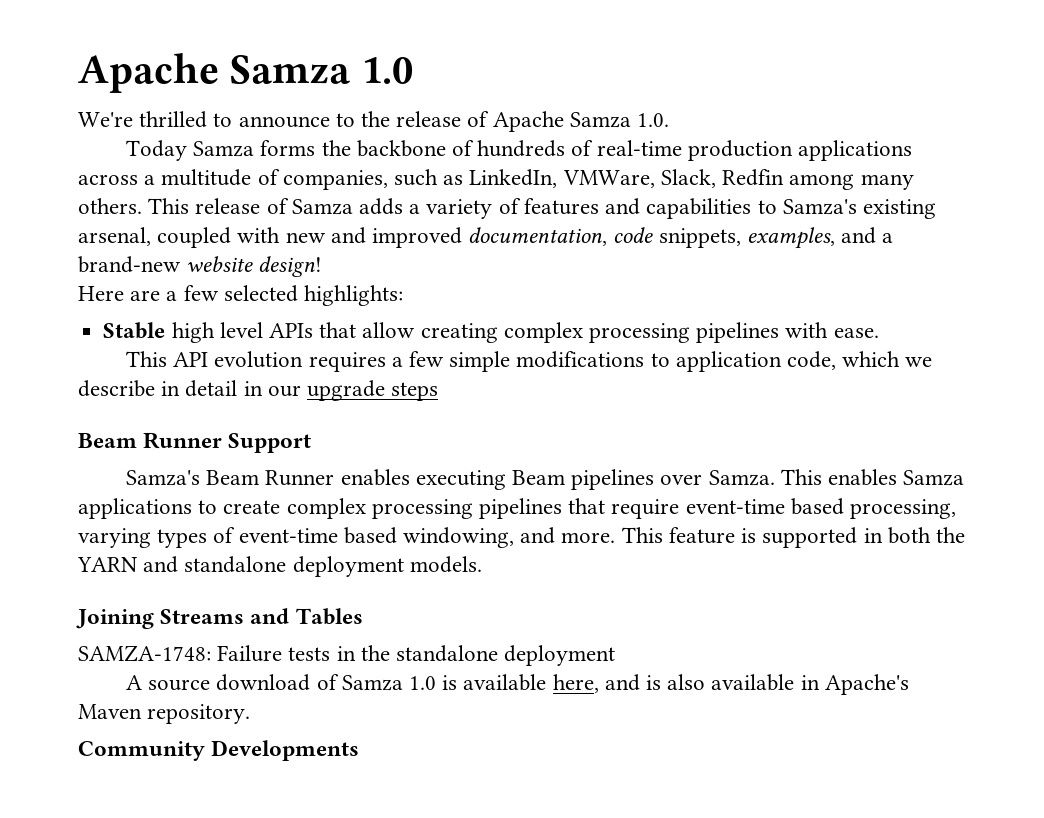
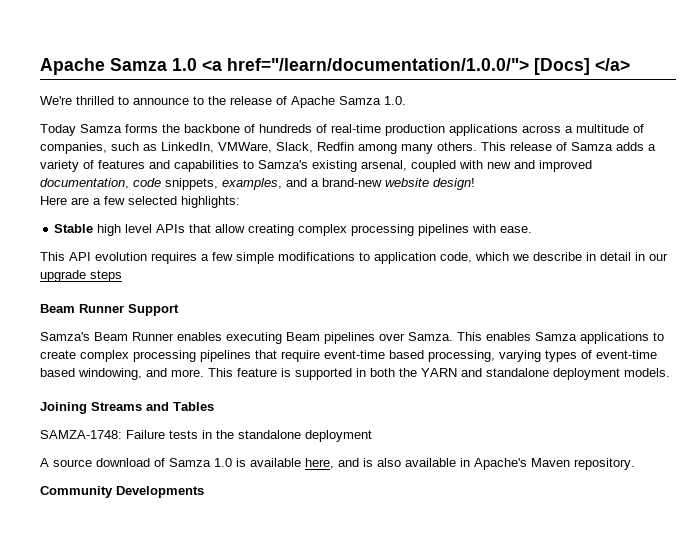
- Apache Samza 1.0
+ Apache Samza 1.0 <a href="/learn/documentation/1.0.0/"> [Docs] </a>

